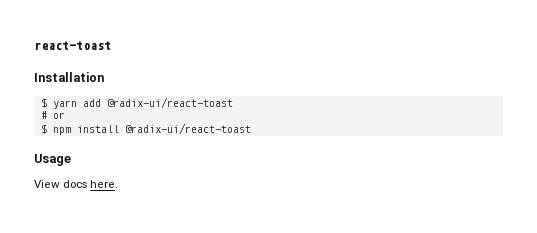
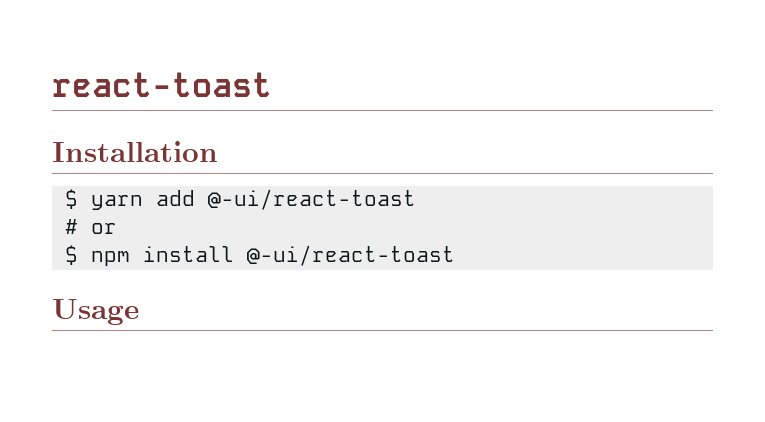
- $ yarn add @radix-ui/react-toast
+ $ yarn add @-ui/react-toast
- $ npm install @radix-ui/react-toast
+ $ npm install @-ui/react-toast
- View docs here.

